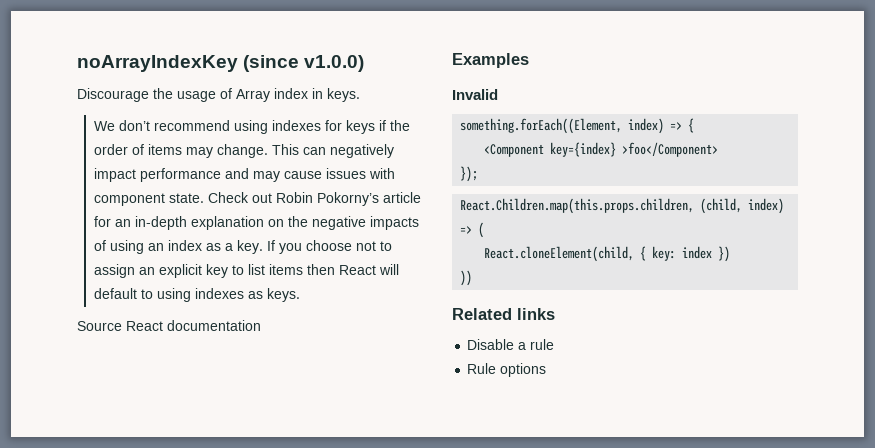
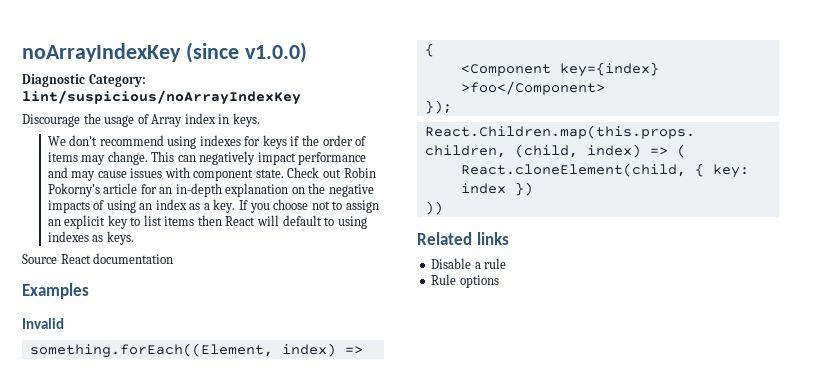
+ Diagnostic Category: lint/suspicious/noArrayIndexKey

